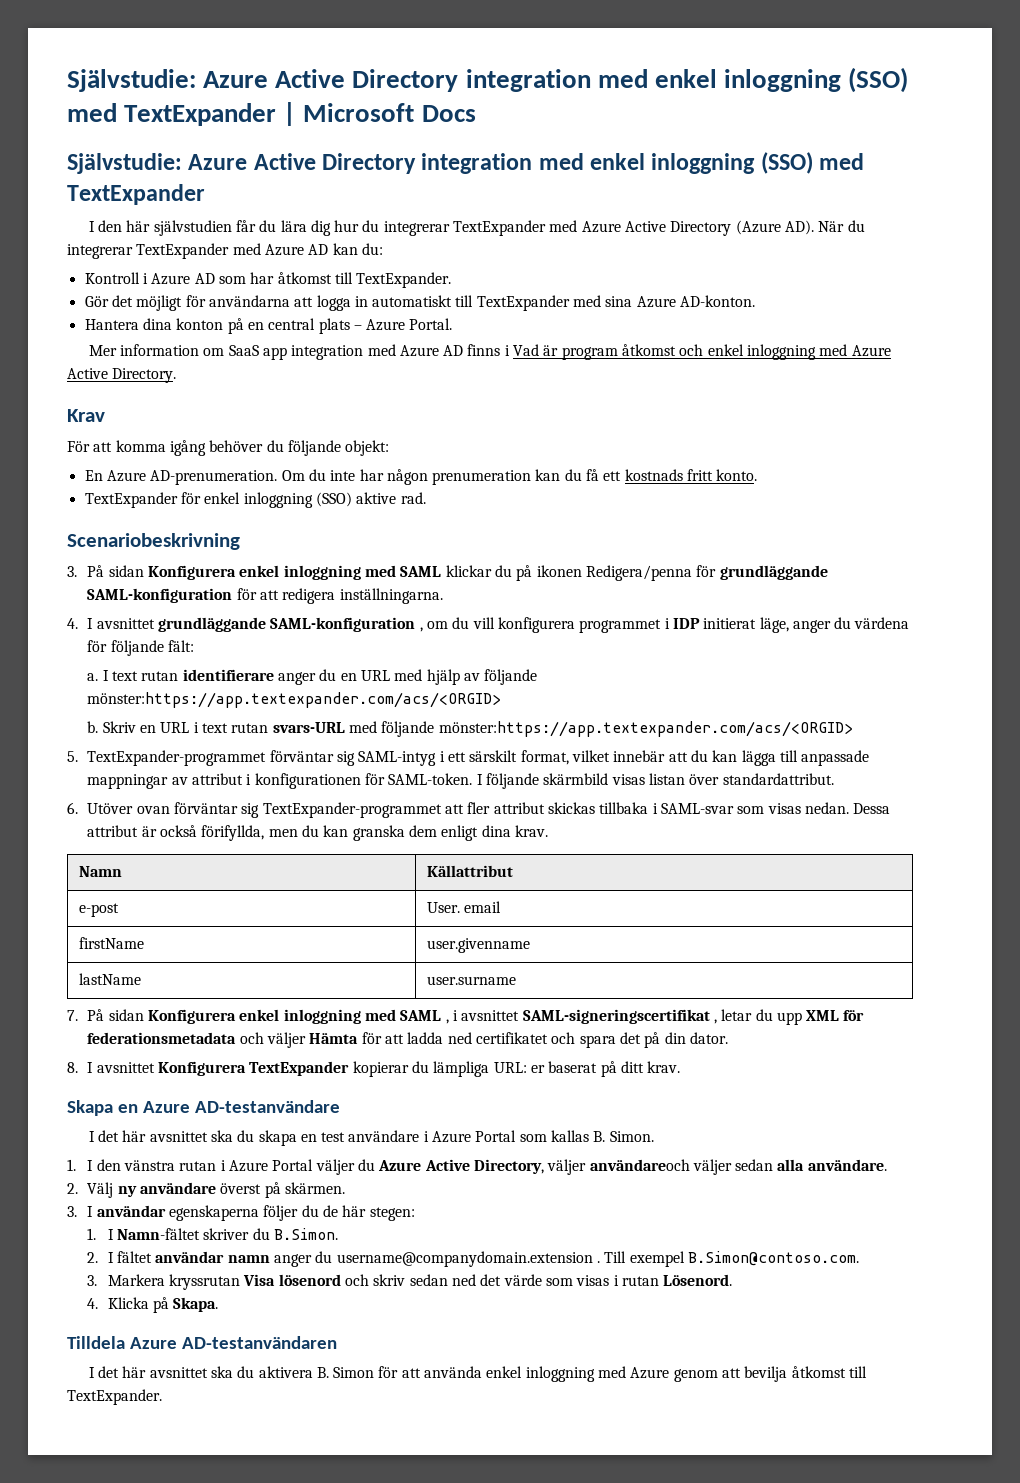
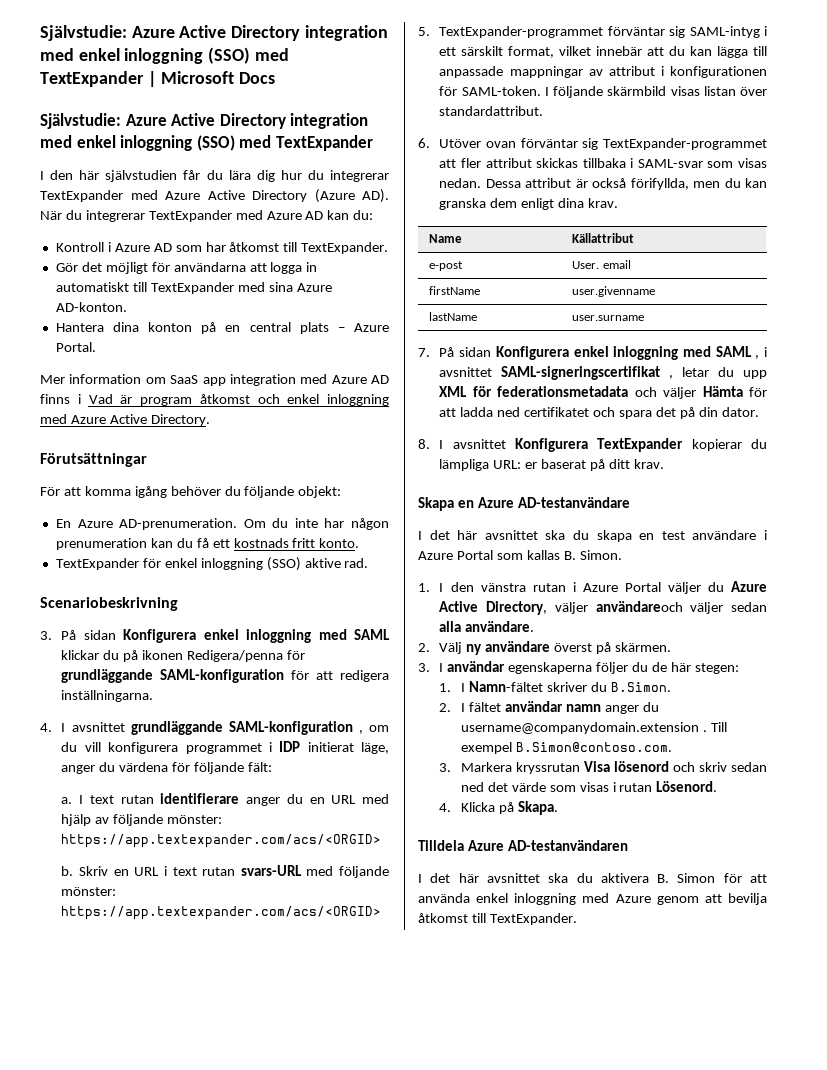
- Krav
+ Förutsättningar
- I text rutan identifierare anger du en URL med hjälp av följande mönster:https://app.textexpander.com/acs/<ORGID>
+ I text rutan identifierare anger du en URL med hjälp av följande mönster: https://app.textexpander.com/acs/<ORGID>
- Skriv en URL i text rutan svars-URL med följande mönster:https://app.textexpander.com/acs/<ORGID>
+ Skriv en URL i text rutan svars-URL med följande mönster: https://app.textexpander.com/acs/<ORGID>
- Namn | Källattribut
+ Name | Källattribut

